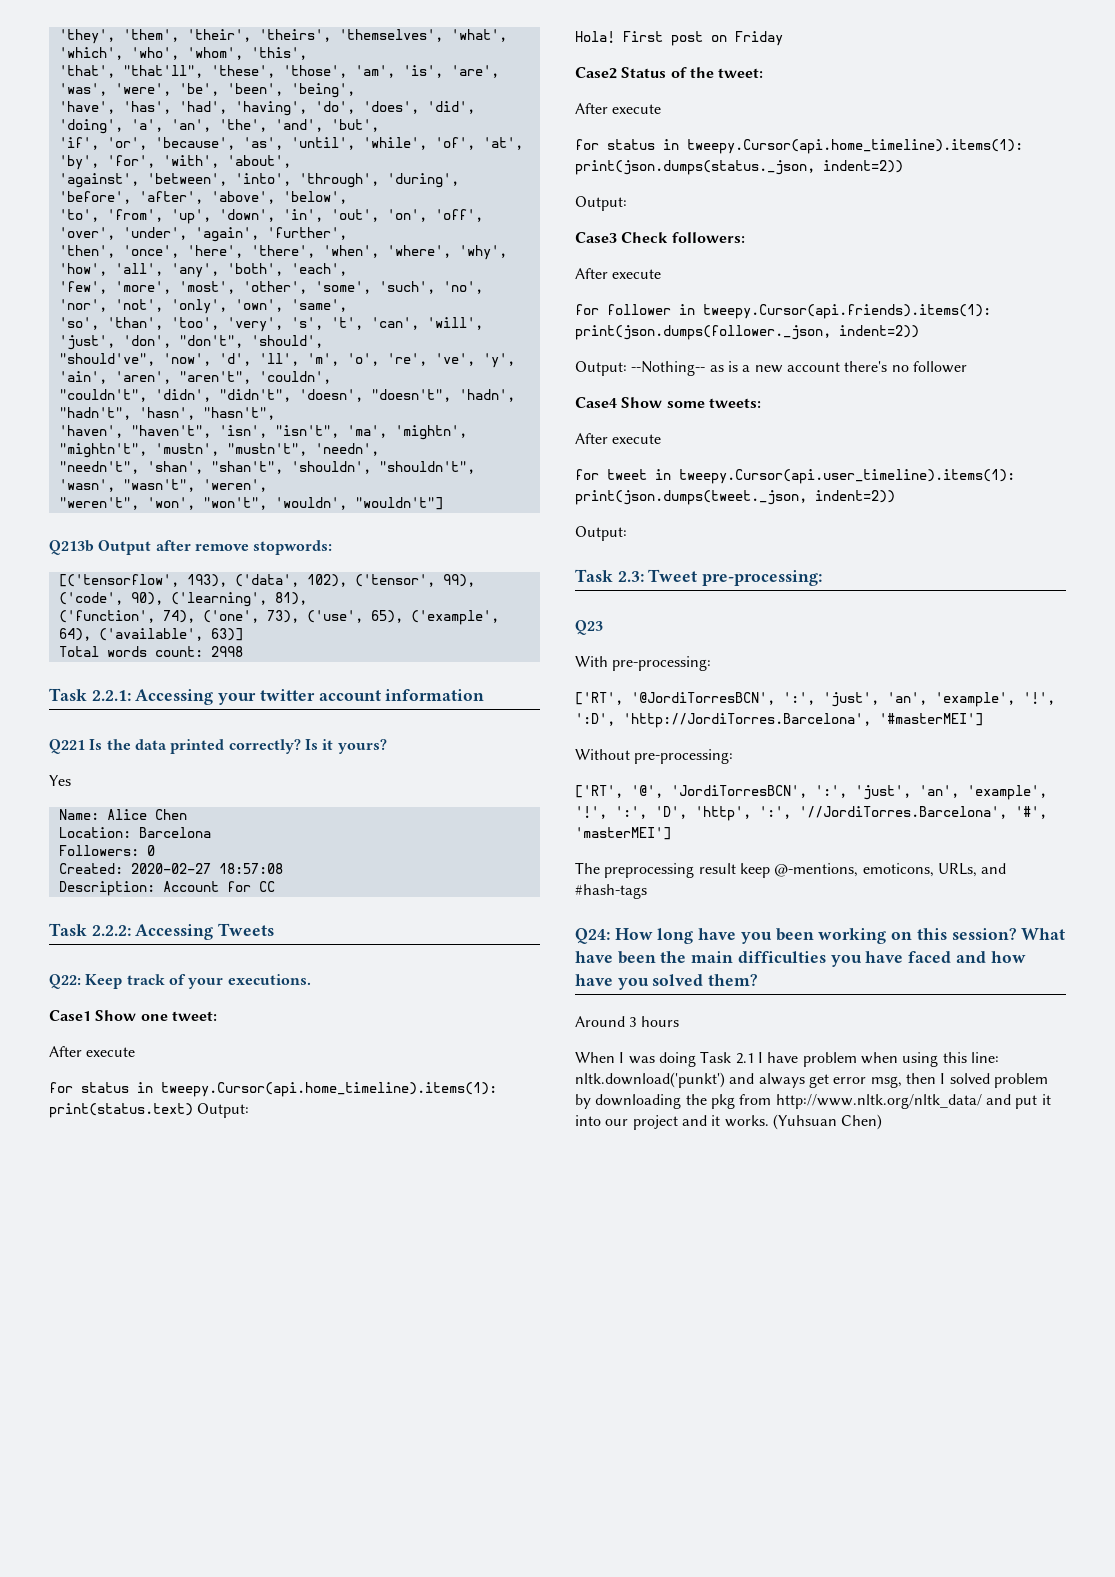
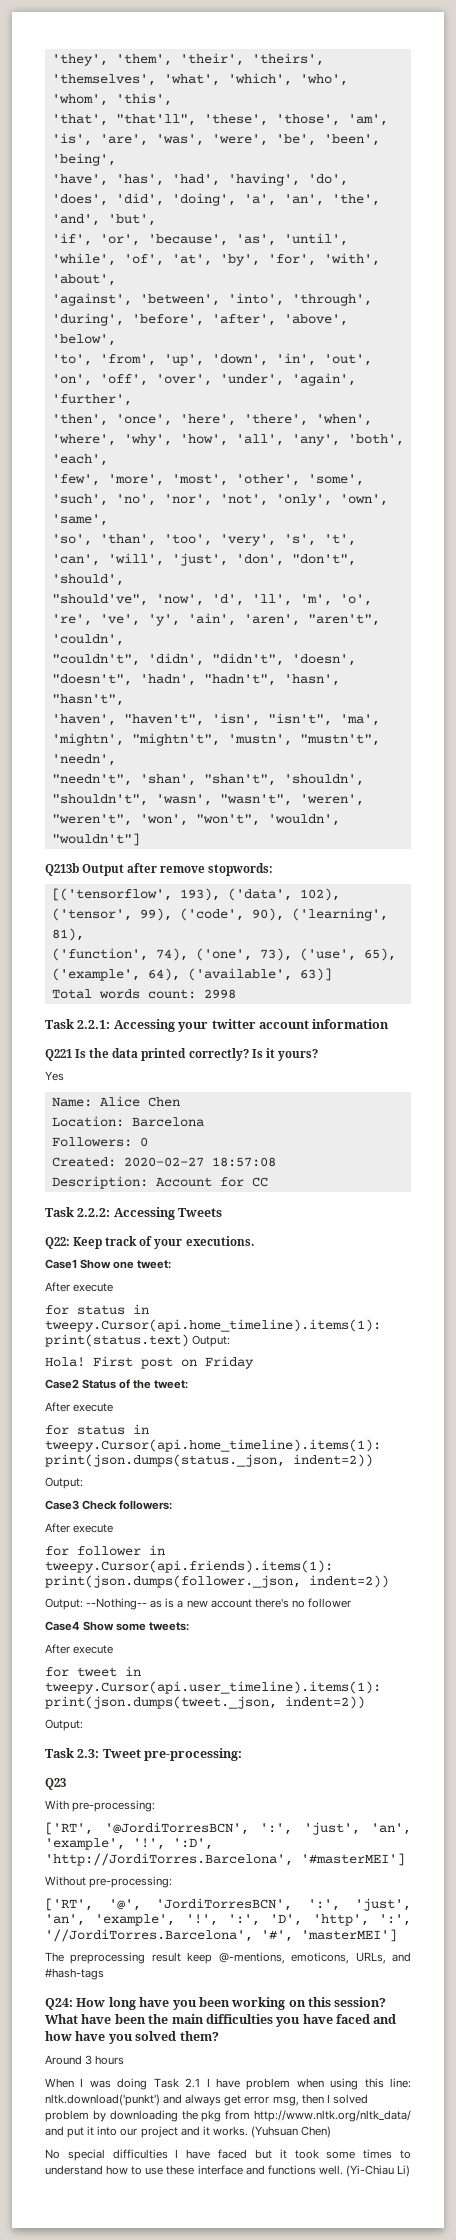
+ No special difficulties I have faced but it took some times to understand how to use these interface and functions well. (Yi-Chiau Li)

